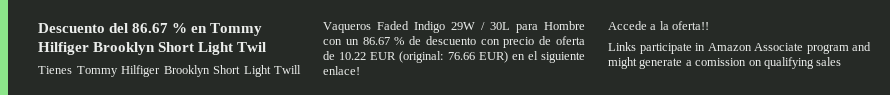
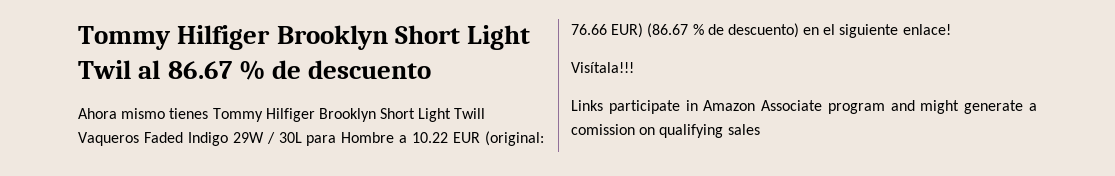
- Descuento del 86.67 % en Tommy Hilfiger Brooklyn Short Light Twil
- Tienes Tommy Hilfiger Brooklyn Short Light Twill Vaqueros Faded Indigo 29W / 30L para Hombre con un 86.67 % de descuento con precio de oferta de 10.22 EUR (original: 76.66 EUR) en el siguiente enlace!
+ Tommy Hilfiger Brooklyn Short Light Twil al 86.67 % de descuento
+ Ahora mismo tienes Tommy Hilfiger Brooklyn Short Light Twill Vaqueros Faded Indigo 29W / 30L para Hombre a 10.22 EUR (original: 76.66 EUR) (86.67 % de descuento) en el siguiente enlace!
- Accede a la oferta!!
+ Visítala!!!

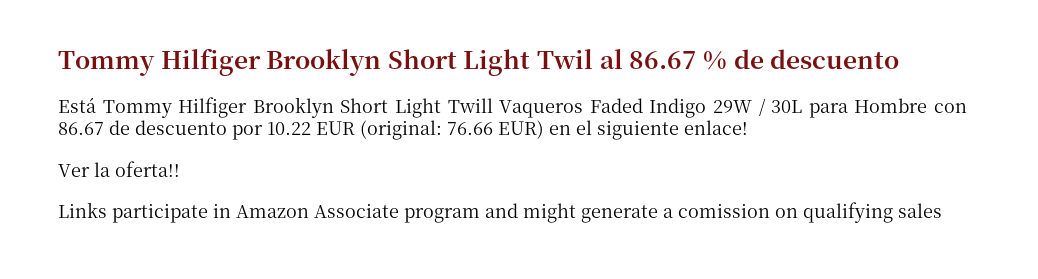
- Ahora mismo tienes Tommy Hilfiger Brooklyn Short Light Twill Vaqueros Faded Indigo 29W / 30L para Hombre a 10.22 EUR (original: 76.66 EUR) (86.67 % de descuento) en el siguiente enlace!
+ Está Tommy Hilfiger Brooklyn Short Light Twill Vaqueros Faded Indigo 29W / 30L para Hombre con 86.67 de descuento por 10.22 EUR (original: 76.66 EUR) en el siguiente enlace!
- Visítala!!!
+ Ver la oferta!!

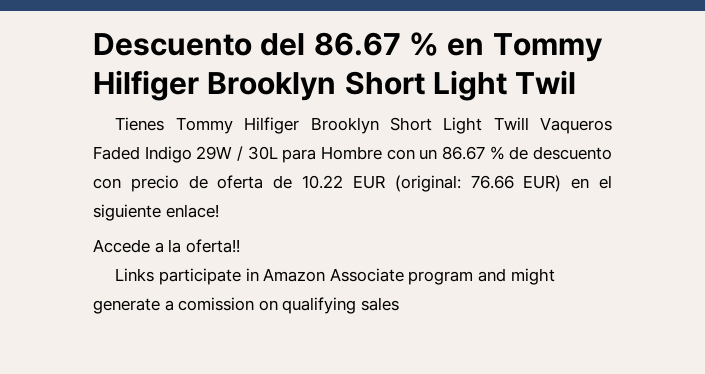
- Tommy Hilfiger Brooklyn Short Light Twil al 86.67 % de descuento
- Está Tommy Hilfiger Brooklyn Short Light Twill Vaqueros Faded Indigo 29W / 30L para Hombre con 86.67 de descuento por 10.22 EUR (original: 76.66 EUR) en el siguiente enlace!
+ Descuento del 86.67 % en Tommy Hilfiger Brooklyn Short Light Twil
+ Tienes Tommy Hilfiger Brooklyn Short Light Twill Vaqueros Faded Indigo 29W / 30L para Hombre con un 86.67 % de descuento con precio de oferta de 10.22 EUR (original: 76.66 EUR) en el siguiente enlace!
- Ver la oferta!!
+ Accede a la oferta!!

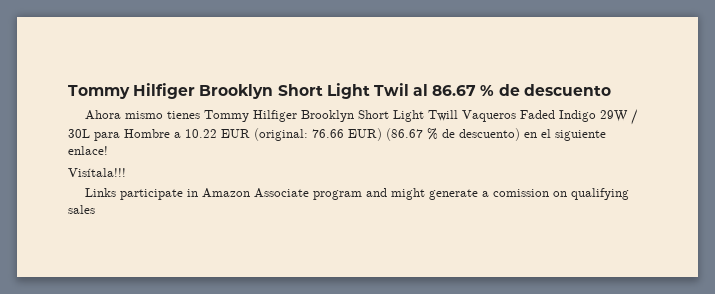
- Descuento del 86.67 % en Tommy Hilfiger Brooklyn Short Light Twil
- Tienes Tommy Hilfiger Brooklyn Short Light Twill Vaqueros Faded Indigo 29W / 30L para Hombre con un 86.67 % de descuento con precio de oferta de 10.22 EUR (original: 76.66 EUR) en el siguiente enlace!
+ Tommy Hilfiger Brooklyn Short Light Twil al 86.67 % de descuento
+ Ahora mismo tienes Tommy Hilfiger Brooklyn Short Light Twill Vaqueros Faded Indigo 29W / 30L para Hombre a 10.22 EUR (original: 76.66 EUR) (86.67 % de descuento) en el siguiente enlace!
- Accede a la oferta!!
+ Visítala!!!

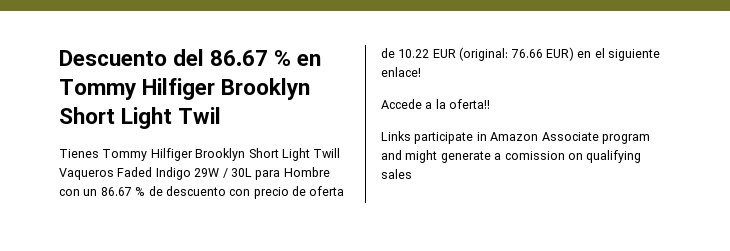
- Tommy Hilfiger Brooklyn Short Light Twil al 86.67 % de descuento
- Ahora mismo tienes Tommy Hilfiger Brooklyn Short Light Twill Vaqueros Faded Indigo 29W / 30L para Hombre a 10.22 EUR (original: 76.66 EUR) (86.67 % de descuento) en el siguiente enlace!
+ Descuento del 86.67 % en Tommy Hilfiger Brooklyn Short Light Twil
+ Tienes Tommy Hilfiger Brooklyn Short Light Twill Vaqueros Faded Indigo 29W / 30L para Hombre con un 86.67 % de descuento con precio de oferta de 10.22 EUR (original: 76.66 EUR) en el siguiente enlace!
- Visítala!!!
+ Accede a la oferta!!

